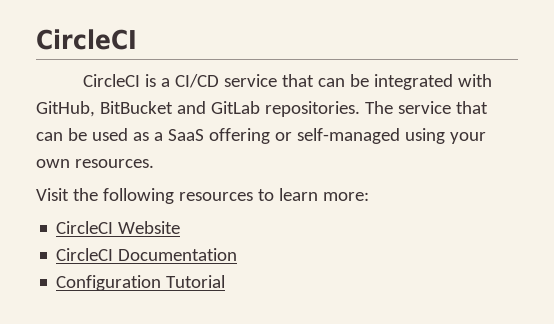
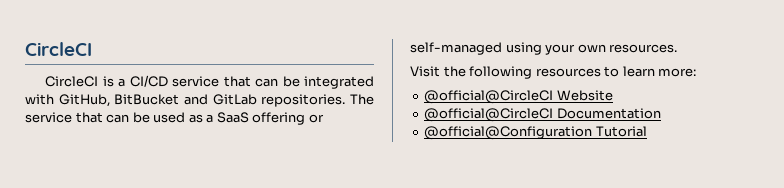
- CircleCI Website
+ @official@CircleCI Website
- CircleCI Documentation
+ @official@CircleCI Documentation
- Configuration Tutorial
+ @official@Configuration Tutorial

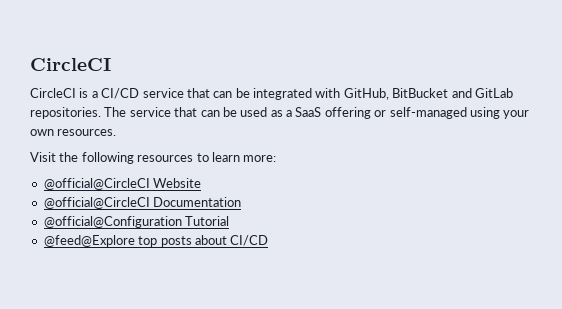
+ @feed@Explore top posts about CI/CD

